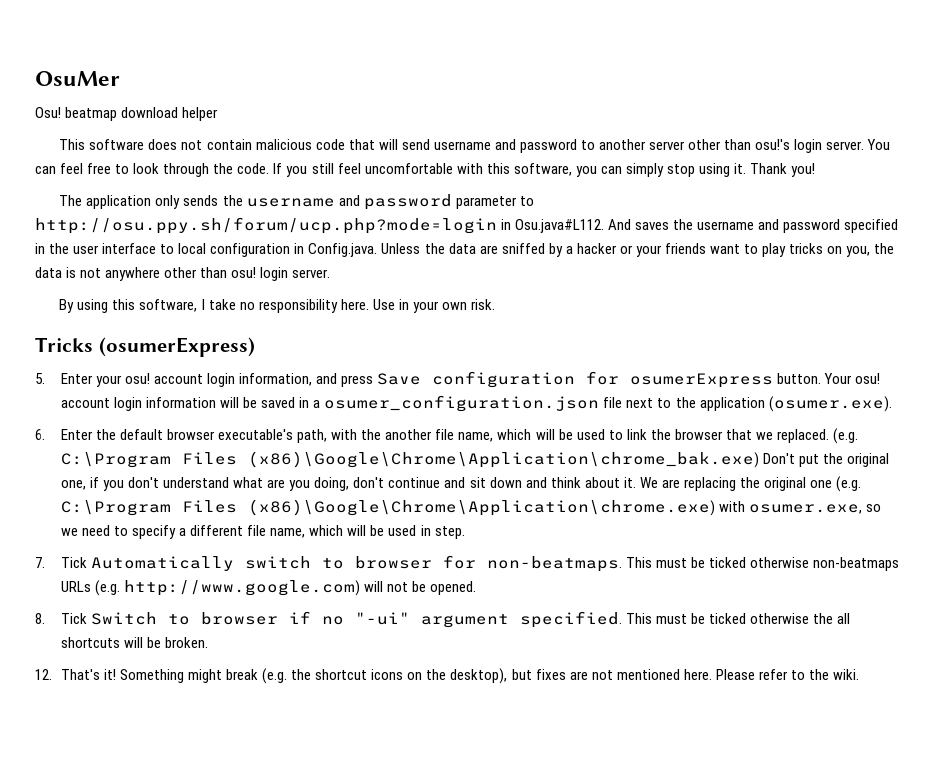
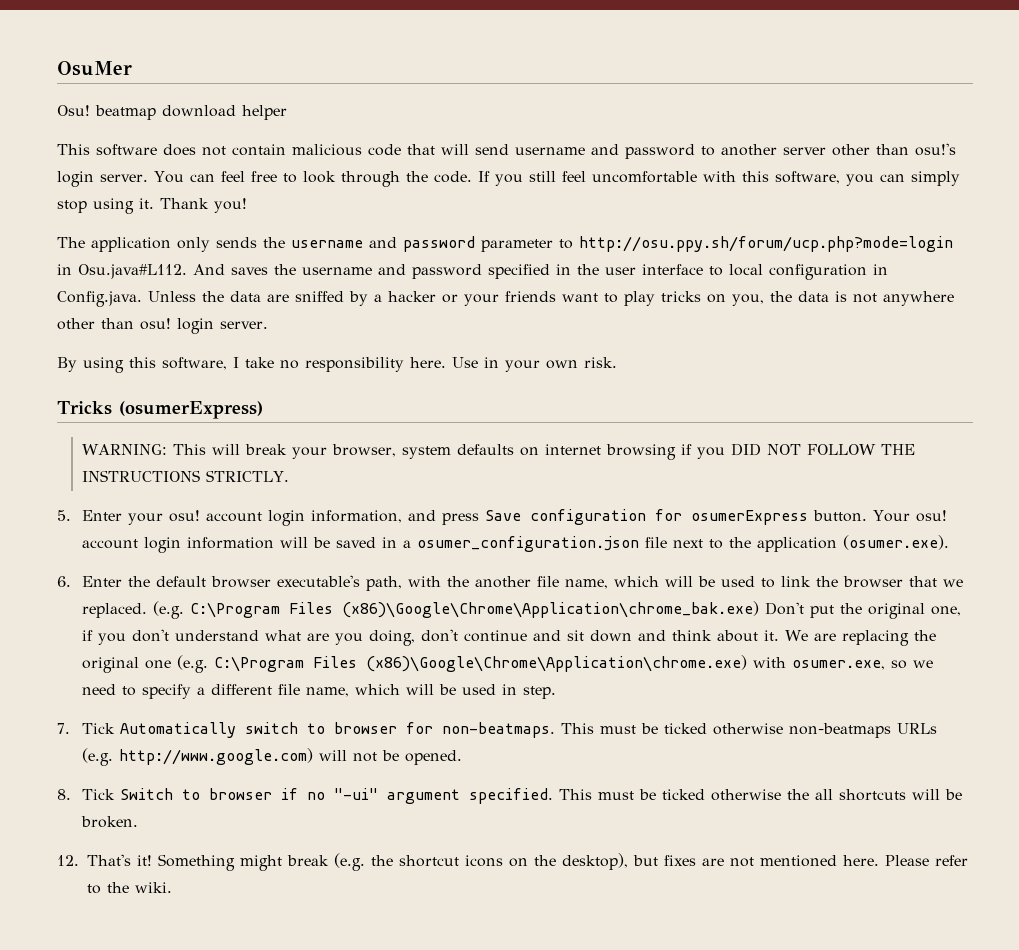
+ WARNING: This will break your browser, system defaults on internet browsing if you DID NOT FOLLOW THE INSTRUCTIONS STRICTLY.

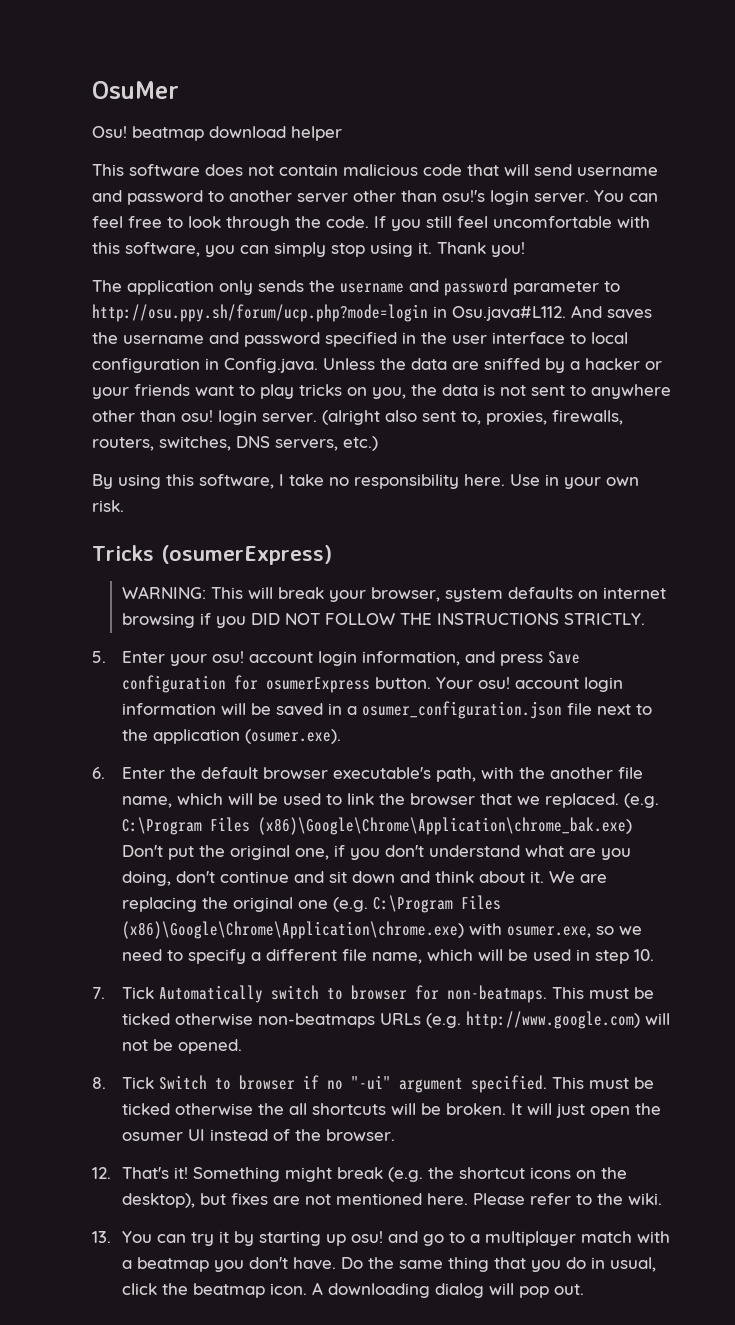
- The application only sends the username and password parameter to http://osu.ppy.sh/forum/ucp.php?mode=login in Osu.java#L112. And saves the username and password specified in the user interface to local configuration in Config.java. Unless the data are sniffed by a hacker or your friends want to play tricks on you, the data is not anywhere other than osu! login server.
+ The application only sends the username and password parameter to http://osu.ppy.sh/forum/ucp.php?mode=login in Osu.java#L112. And saves the username and password specified in the user interface to local configuration in Config.java. Unless the data are sniffed by a hacker or your friends want to play tricks on you, the data is not sent to anywhere other than osu! login server. (alright also sent to, proxies, firewalls, routers, switches, DNS servers, etc.)
- We are replacing the original one (e.g. C:\Program Files (x86)\Google\Chrome\Application\chrome.exe) with osumer.exe, so we need to specify a different file name, which will be used in step.
+ We are replacing the original one (e.g. C:\Program Files (x86)\Google\Chrome\Application\chrome.exe) with osumer.exe, so we need to specify a different file name, which will be used in step 10.
+ It will just open the osumer UI instead of the browser.
+ 13. You can try it by starting up osu! and go to a multiplayer match with a beatmap you don't have. Do the same thing that you do in usual, click the beatmap icon. A downloading dialog will pop out.

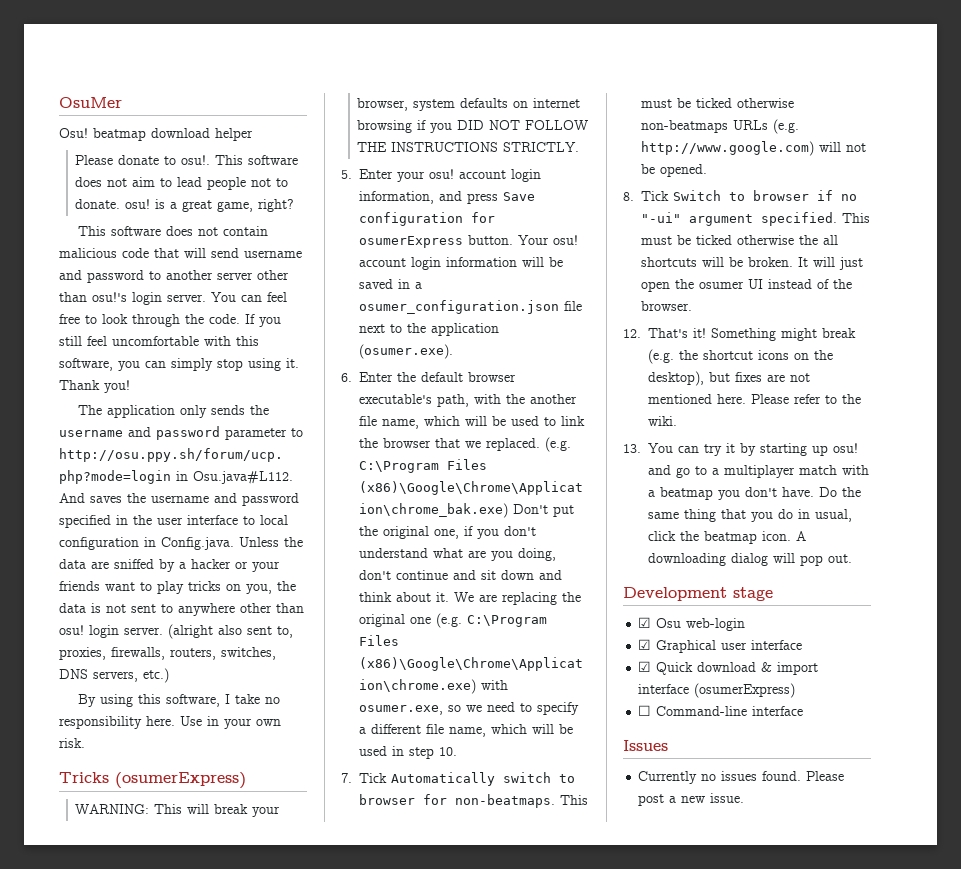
+ Please donate to osu!. This software does not aim to lead people not to donate. osu! is a great game, right?
+ Development stage
+ ☑ Osu web-login
+ ☑ Graphical user interface
+ ☑ Quick download & import interface (osumerExpress)
+ ☐ Command-line interface
+ Issues
+ Currently no issues found. Please post a new issue.

